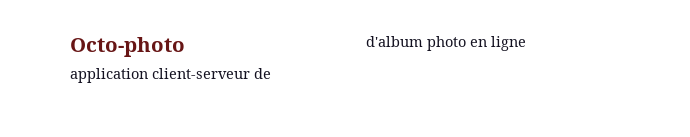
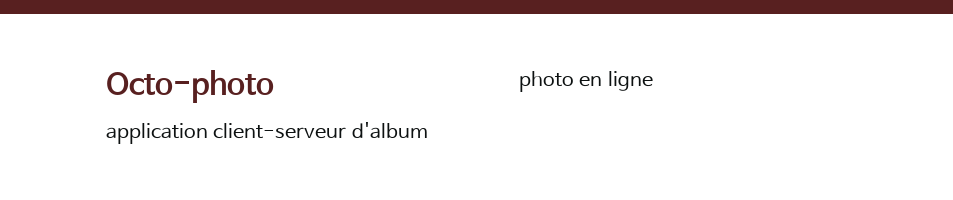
- application client-serveur de d'album photo en ligne
+ application client-serveur d'album photo en ligne

